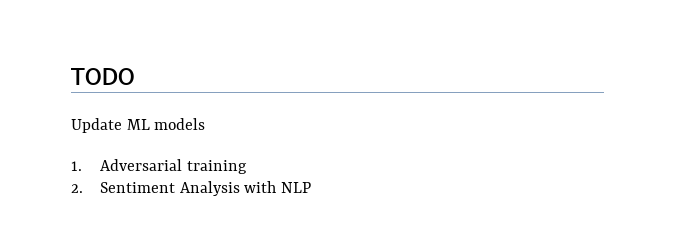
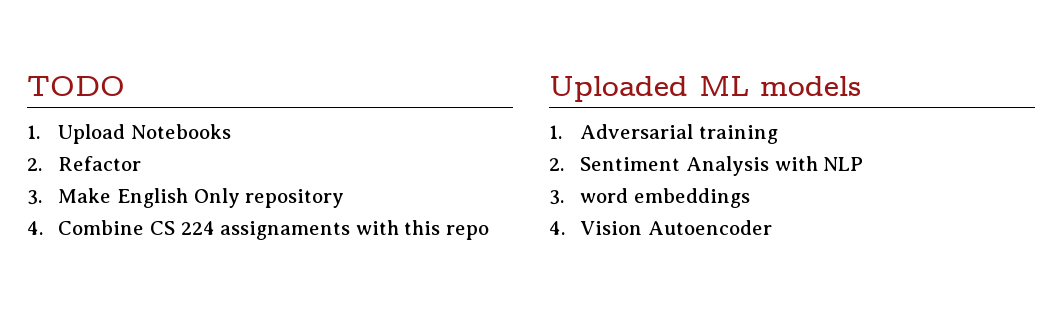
- Update ML models
+ 1. Upload Notebooks
+ 2. Refactor
+ 3. Make English Only repository
+ 4. Combine CS 224 assignaments with this repo
+ Uploaded ML models
+ 3. word embeddings
+ 4. Vision Autoencoder

